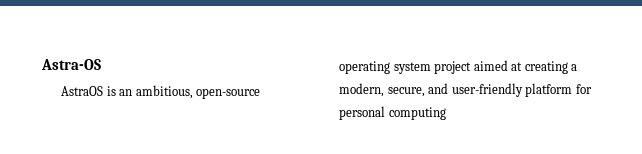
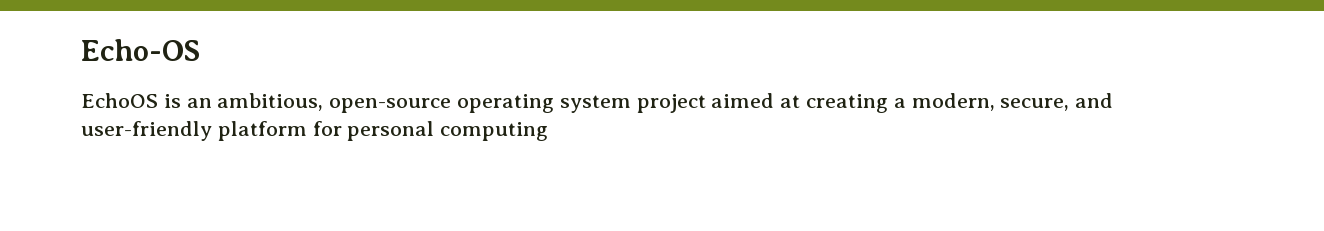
- Astra-OS
- AstraOS is an ambitious, open-source operating system project aimed at creating a modern, secure, and user-friendly platform for personal computing
+ Echo-OS
+ EchoOS is an ambitious, open-source operating system project aimed at creating a modern, secure, and user-friendly platform for personal computing

